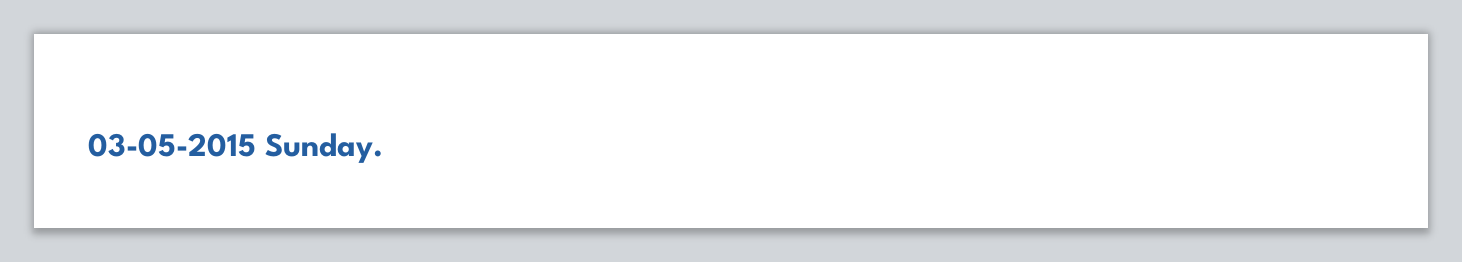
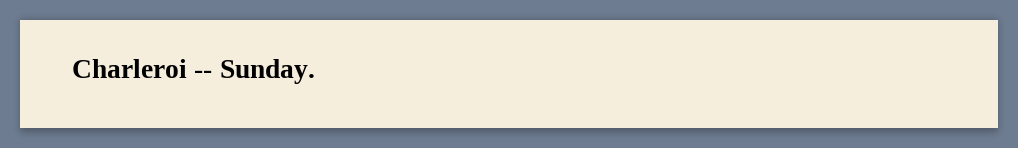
- 03-05-2015 Sunday.
+ Charleroi -- Sunday.

